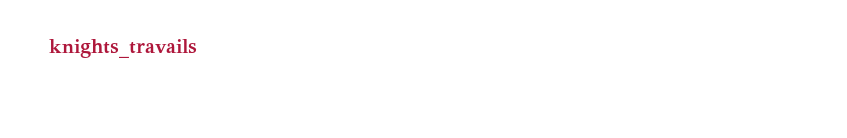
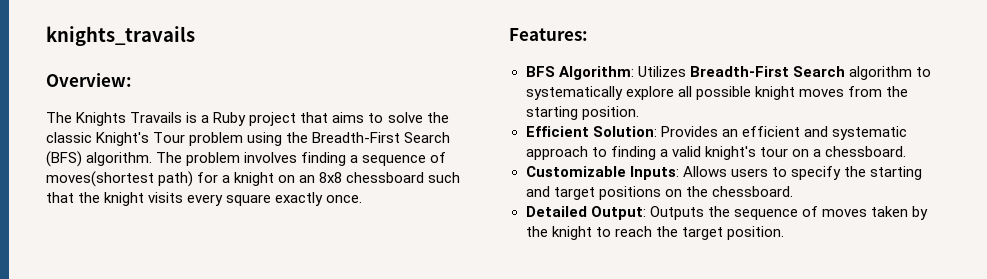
+ Overview:
+ The Knights Travails is a Ruby project that aims to solve the classic Knight's Tour problem using the Breadth-First Search (BFS) algorithm. The problem involves finding a sequence of moves(shortest path) for a knight on an 8x8 chessboard such that the knight visits every square exactly once.
+ Features:
+ BFS Algorithm: Utilizes Breadth-First Search algorithm to systematically explore all possible knight moves from the starting position.
+ Efficient Solution: Provides an efficient and systematic approach to finding a valid knight's tour on a chessboard.
+ Customizable Inputs: Allows users to specify the starting and target positions on the chessboard.
+ Detailed Output: Outputs the sequence of moves taken by the knight to reach the target position.

